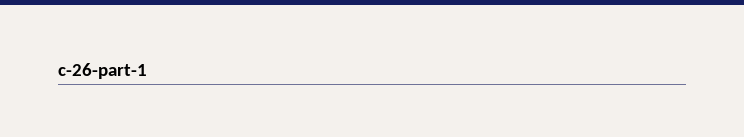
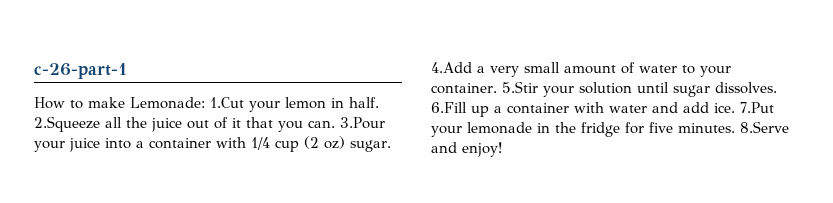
+ How to make Lemonade: 1.Cut your lemon in half. 2.Squeeze all the juice out of it that you can. 3.Pour your juice into a container with 1/4 cup (2 oz) sugar. 4.Add a very small amount of water to your container. 5.Stir your solution until sugar dissolves. 6.Fill up a container with water and add ice. 7.Put your lemonade in the fridge for five minutes. 8.Serve and enjoy!

